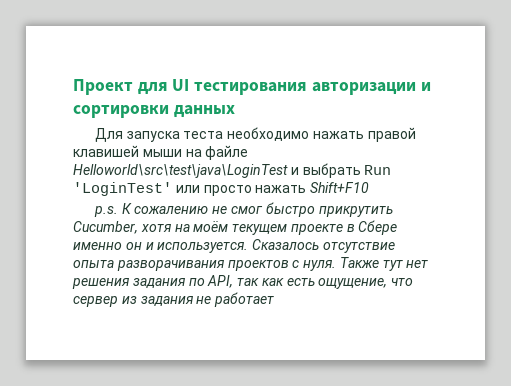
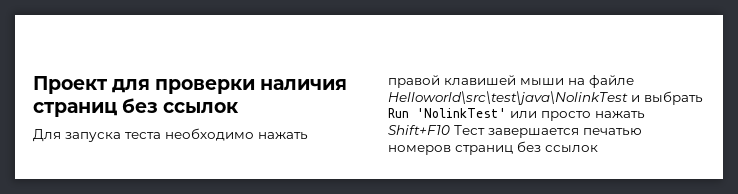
- Проект для UI тестирования авторизации и сортировки данных
+ Проект для проверки наличия страниц без ссылок
- Для запуска теста необходимо нажать правой клавишей мыши на файле Helloworld\src\test\java\LoginTest и выбрать Run 'LoginTest' или просто нажать Shift+F10
- p.s. К сожалению не смог быстро прикрутить Cucumber, хотя на моём текущем проекте в Сбере именно он и используется. Сказалось отсутствие опыта разворачивания проектов с нуля. Также тут нет решения задания по API, так как есть ощущение, что сервер из задания не работает
+ Для запуска теста необходимо нажать правой клавишей мыши на файле Helloworld\src\test\java\NolinkTest и выбрать Run 'NolinkTest' или просто нажать Shift+F10 Тест завершается печатью номеров страниц без ссылок

